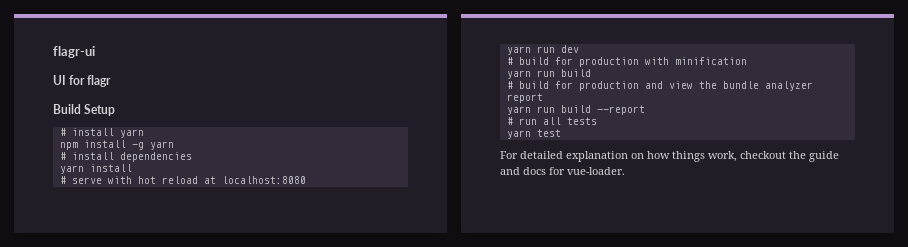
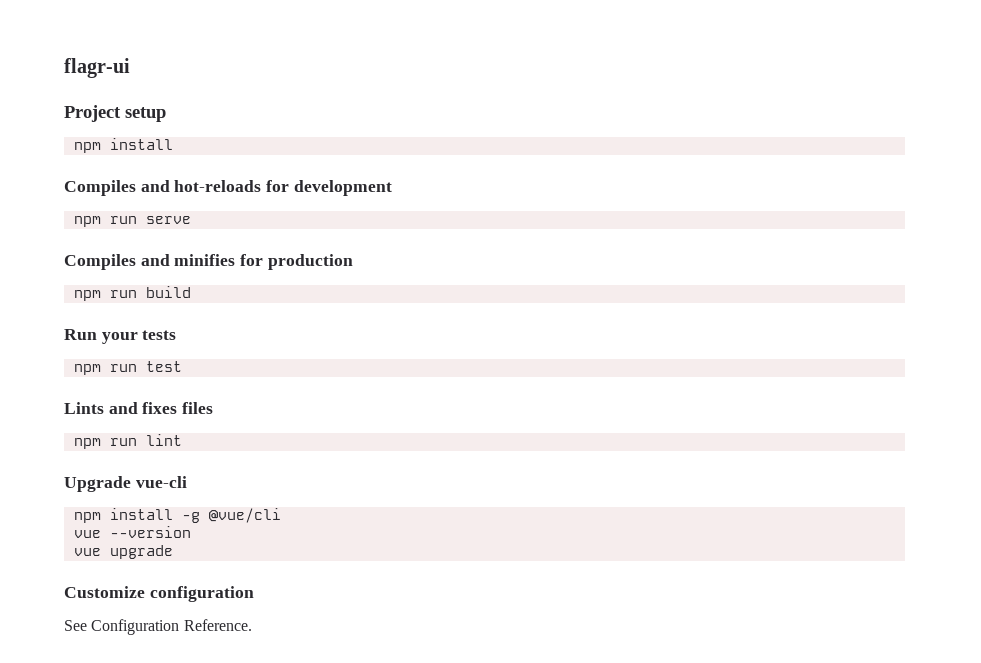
- UI for flagr
- Build Setup
- # install yarn
- npm install -g yarn
- # install dependencies
- yarn install
- # serve with hot reload at localhost:8080
- yarn run dev
- # build for production with minification
- yarn run build
- # build for production and view the bundle analyzer report
- yarn run build --report
- # run all tests
- yarn test
- For detailed explanation on how things work, checkout the guide and docs for vue-loader.
+ Project setup
+ npm install
+ Compiles and hot-reloads for development
+ npm run serve
+ Compiles and minifies for production
+ npm run build
+ Run your tests
+ npm run test
+ Lints and fixes files
+ npm run lint
+ Upgrade vue-cli
+ npm install -g @vue/cli
+ vue --version
+ vue upgrade
+ Customize configuration
+ See Configuration Reference.

